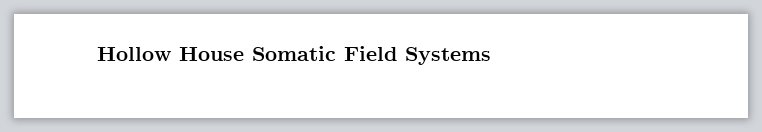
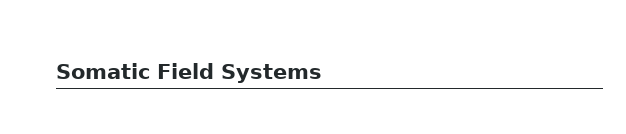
- Hollow House Somatic Field Systems
+ Somatic Field Systems

